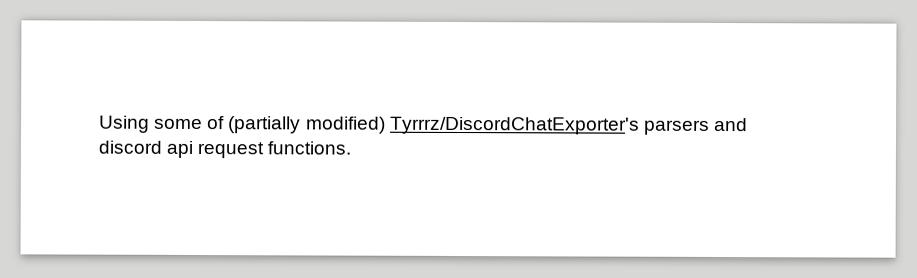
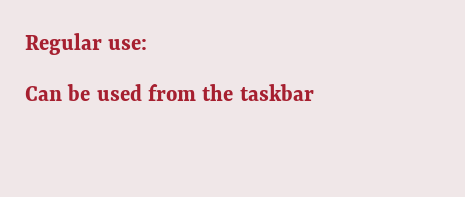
- Using some of (partially modified) Tyrrrz/DiscordChatExporter's parsers and discord api request functions.
+ Regular use:
+ Can be used from the taskbar

